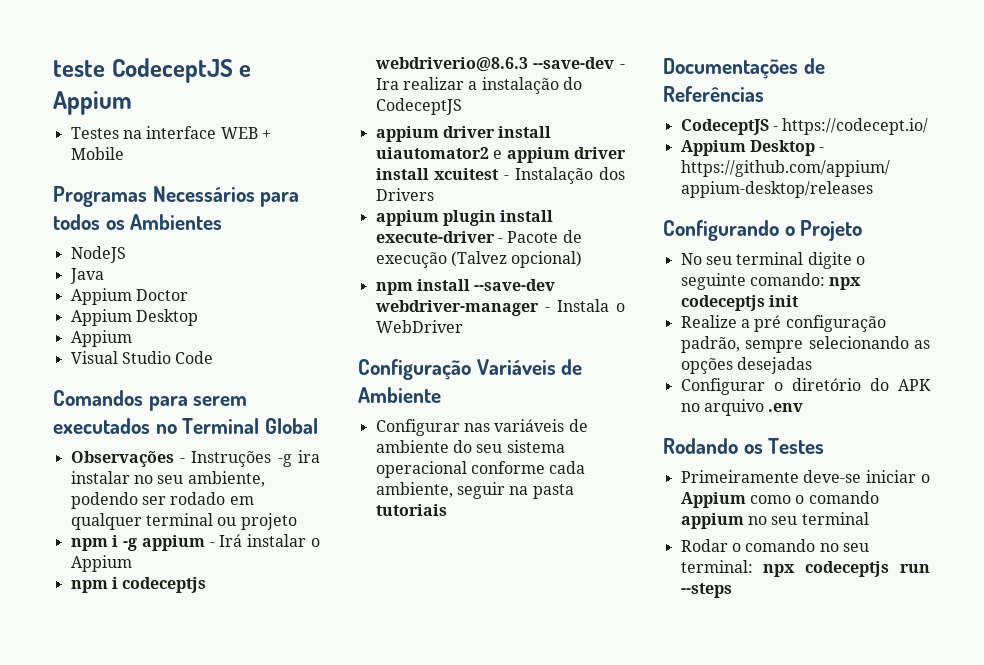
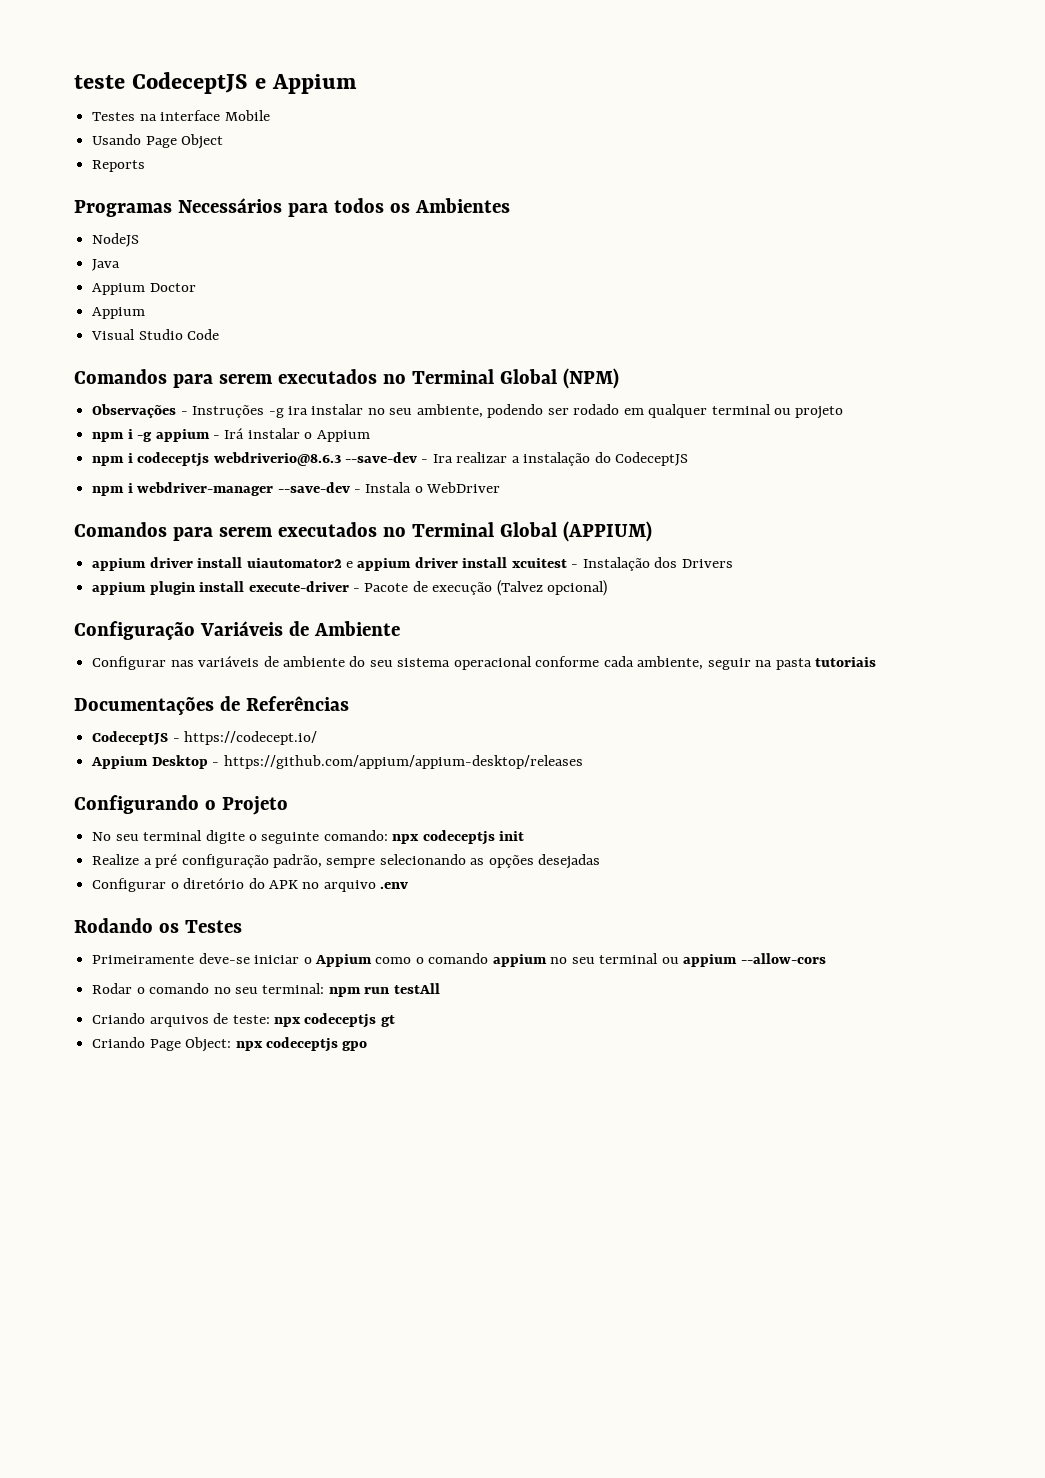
- Testes na interface WEB + Mobile
+ Testes na interface Mobile
+ Usando Page Object
+ Reports
  Appium Doctor
- Appium Desktop
- Comandos para serem executados no Terminal Global
+ Comandos para serem executados no Terminal Global (NPM)
+ npm i webdriver-manager --save-dev - Instala o WebDriver
+ Comandos para serem executados no Terminal Global (APPIUM)
- npm install --save-dev webdriver-manager - Instala o WebDriver
- Primeiramente deve-se iniciar o Appium como o comando appium no seu terminal
+ Primeiramente deve-se iniciar o Appium como o comando appium no seu terminal ou appium --allow-cors
- Rodar o comando no seu terminal: npx codeceptjs run --steps
+ Rodar o comando no seu terminal: npm run testAll
+ Criando arquivos de teste: npx codeceptjs gt
+ Criando Page Object: npx codeceptjs gpo

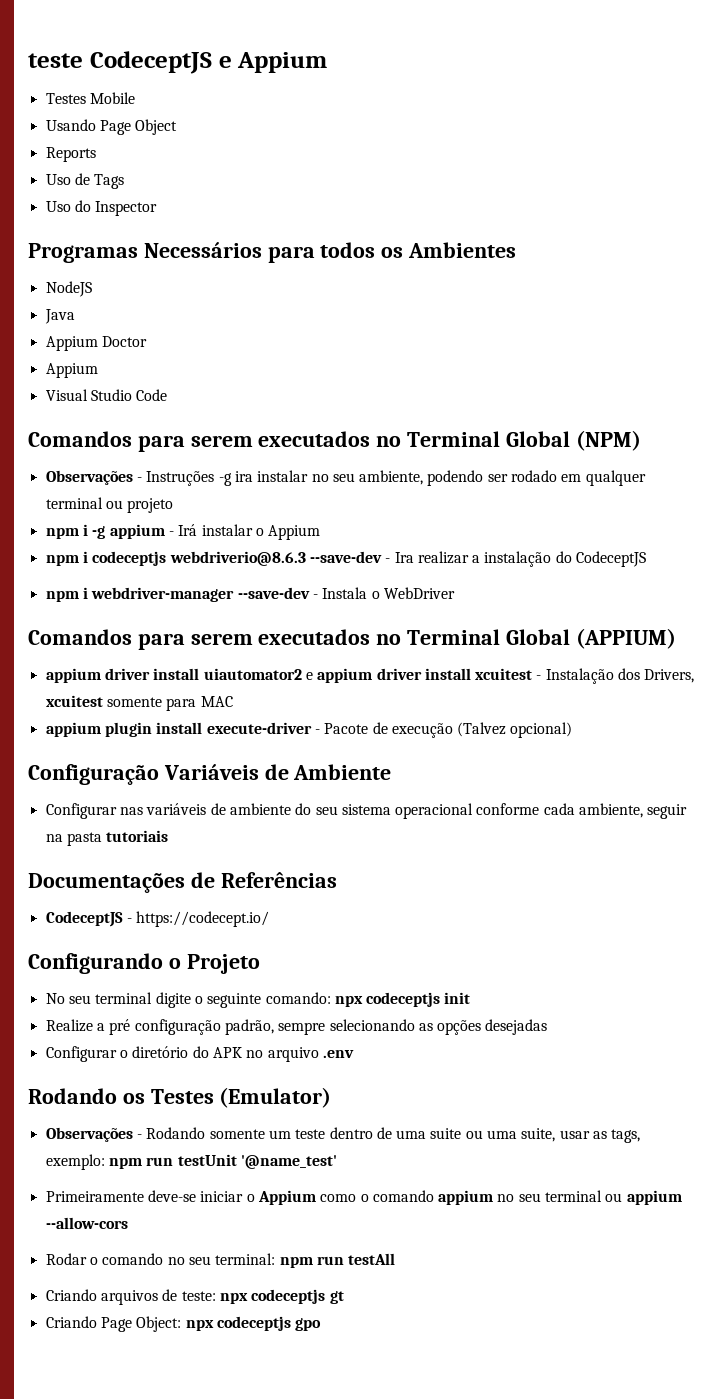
- Testes na interface Mobile
+ Testes Mobile
+ Uso de Tags
+ Uso do Inspector
- appium driver install uiautomator2 e appium driver install xcuitest - Instalação dos Drivers
+ appium driver install uiautomator2 e appium driver install xcuitest - Instalação dos Drivers, xcuitest somente para MAC
- Appium Desktop - https://github.com/appium/appium-desktop/releases
- Rodando os Testes
+ Rodando os Testes (Emulator)
+ Observações - Rodando somente um teste dentro de uma suite ou uma suite, usar as tags, exemplo: npm run testUnit '@name_test'

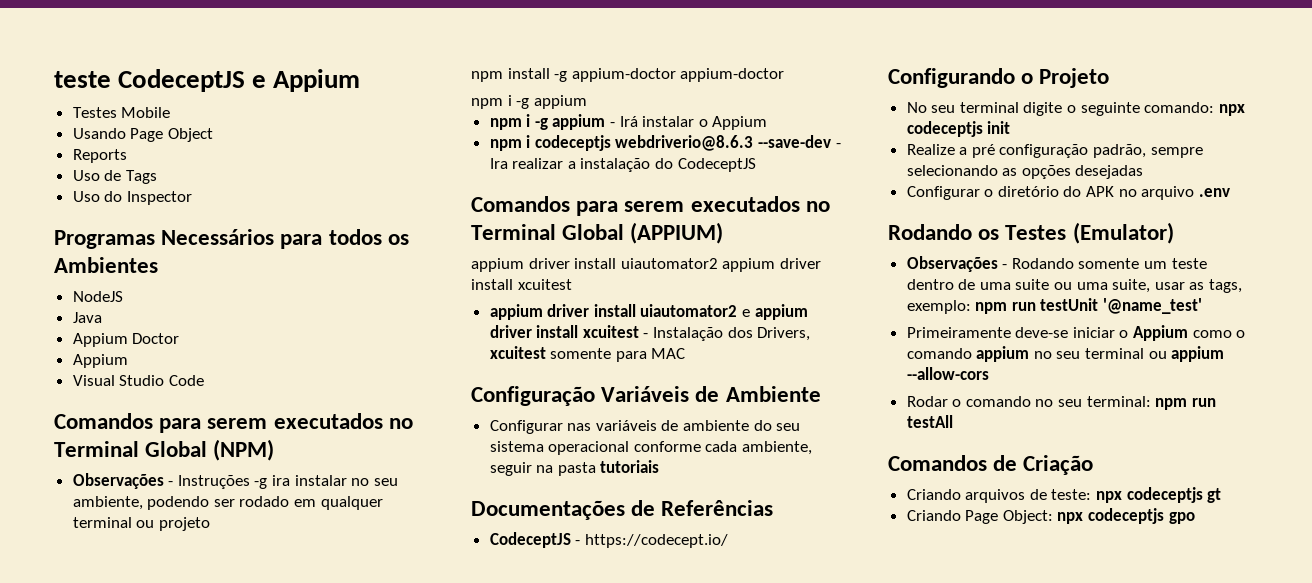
+ npm install -g appium-doctor appium-doctor
+ npm i -g appium
- npm i webdriver-manager --save-dev - Instala o WebDriver
+ appium driver install uiautomator2 appium driver install xcuitest
- appium plugin install execute-driver - Pacote de execução (Talvez opcional)
+ Comandos de Criação

